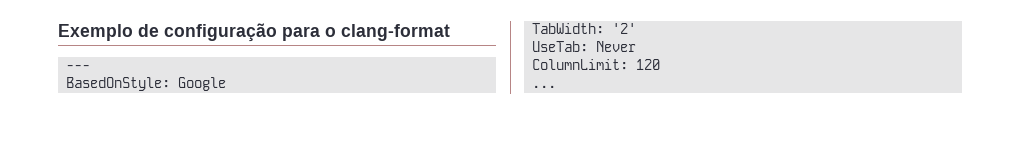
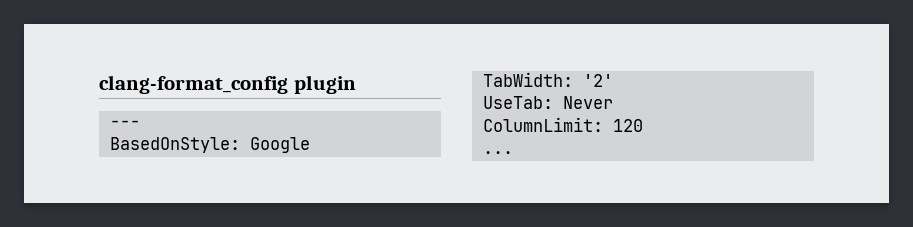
- Exemplo de configuração para o clang-format
+ clang-format_config plugin

